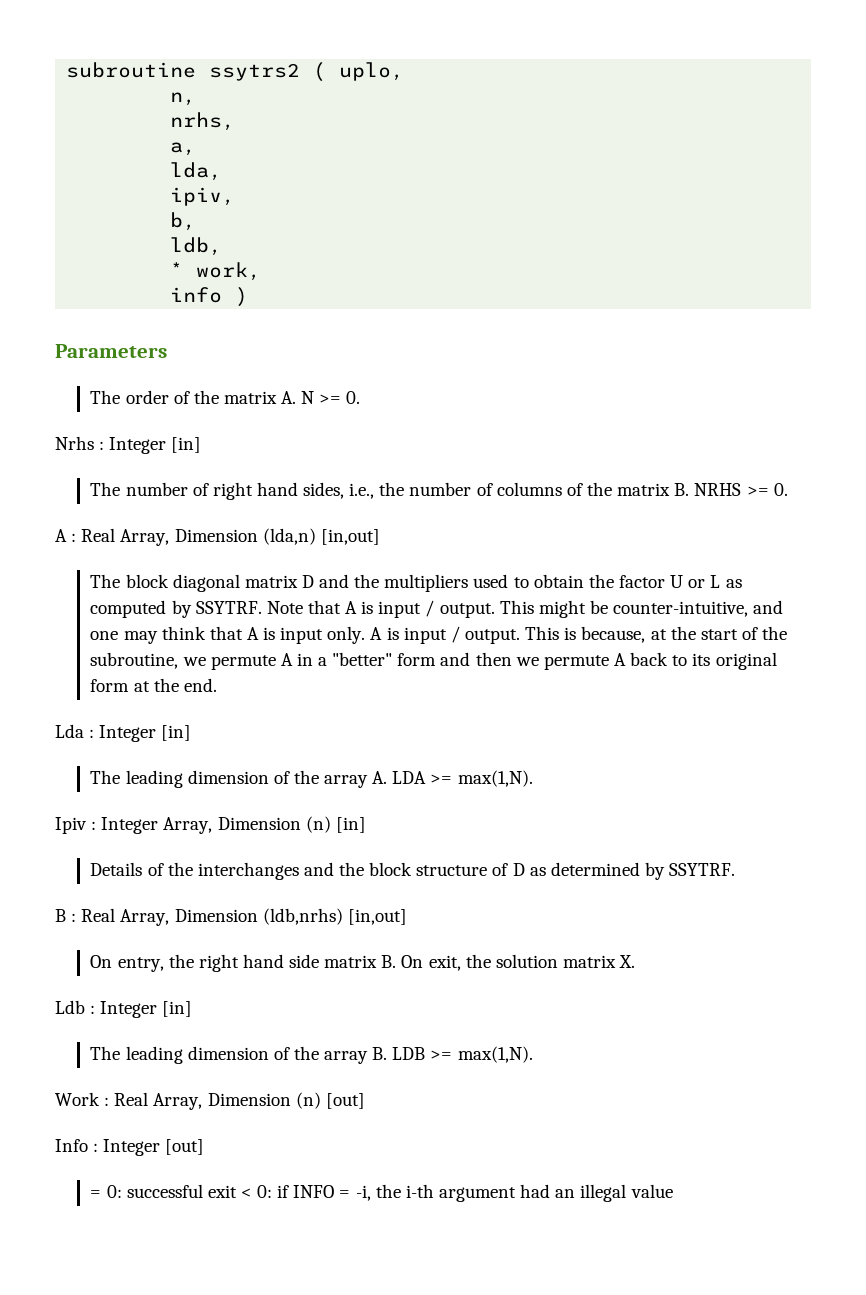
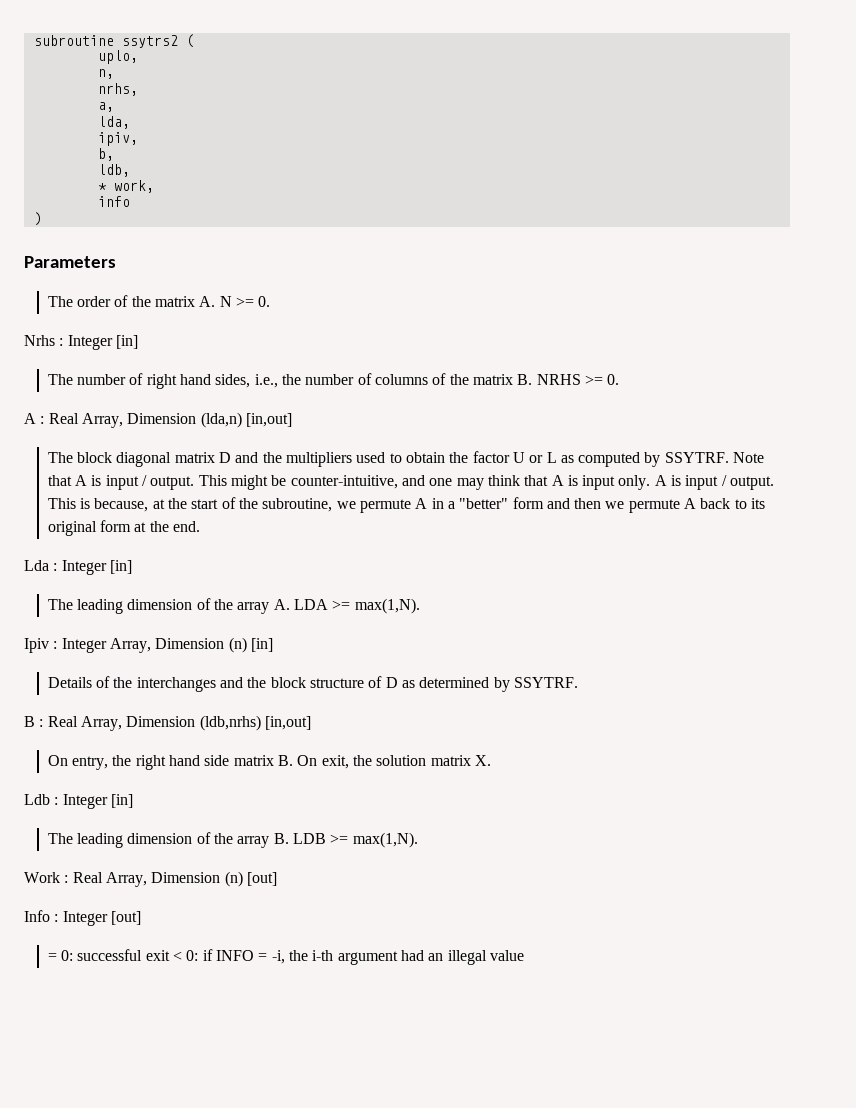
- subroutine ssytrs2 ( uplo,
+ subroutine ssytrs2 (
+ uplo,
- info )
+ info
+ )

